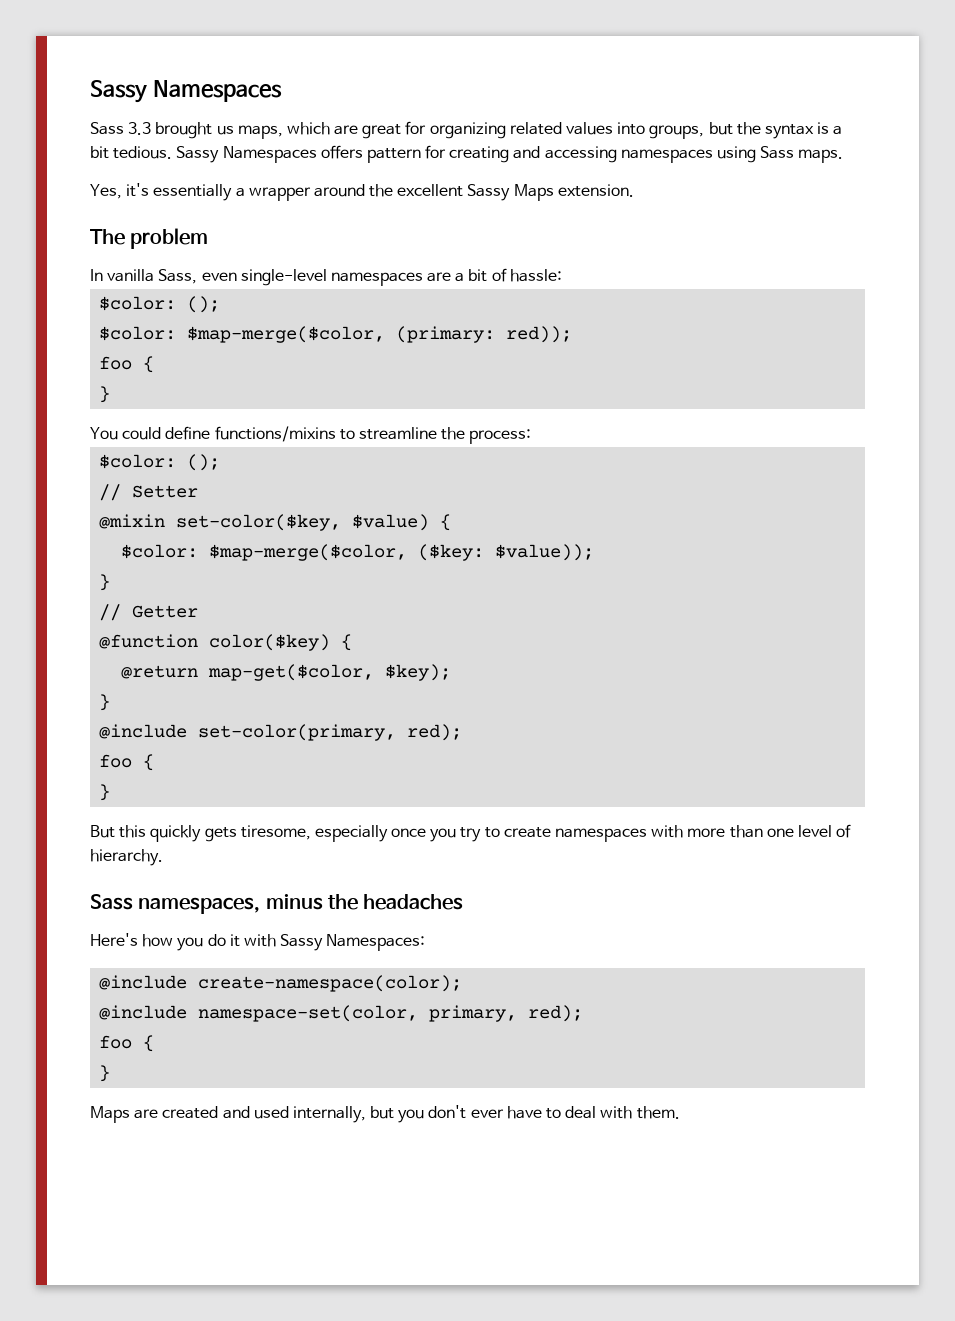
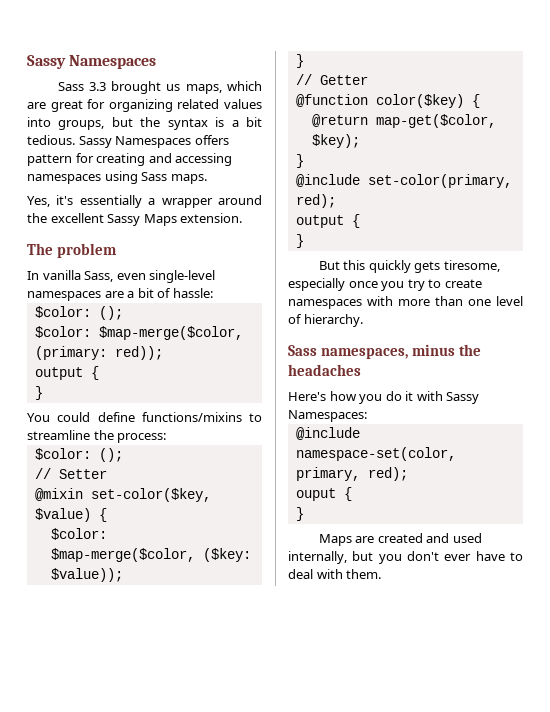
  $color: $map-merge($color, (primary: red));
- foo {
+ output {
  @include set-color(primary, red);
- foo {
+ output {
- @include create-namespace(color);
  @include namespace-set(color, primary, red);
- foo {
+ ouput {

